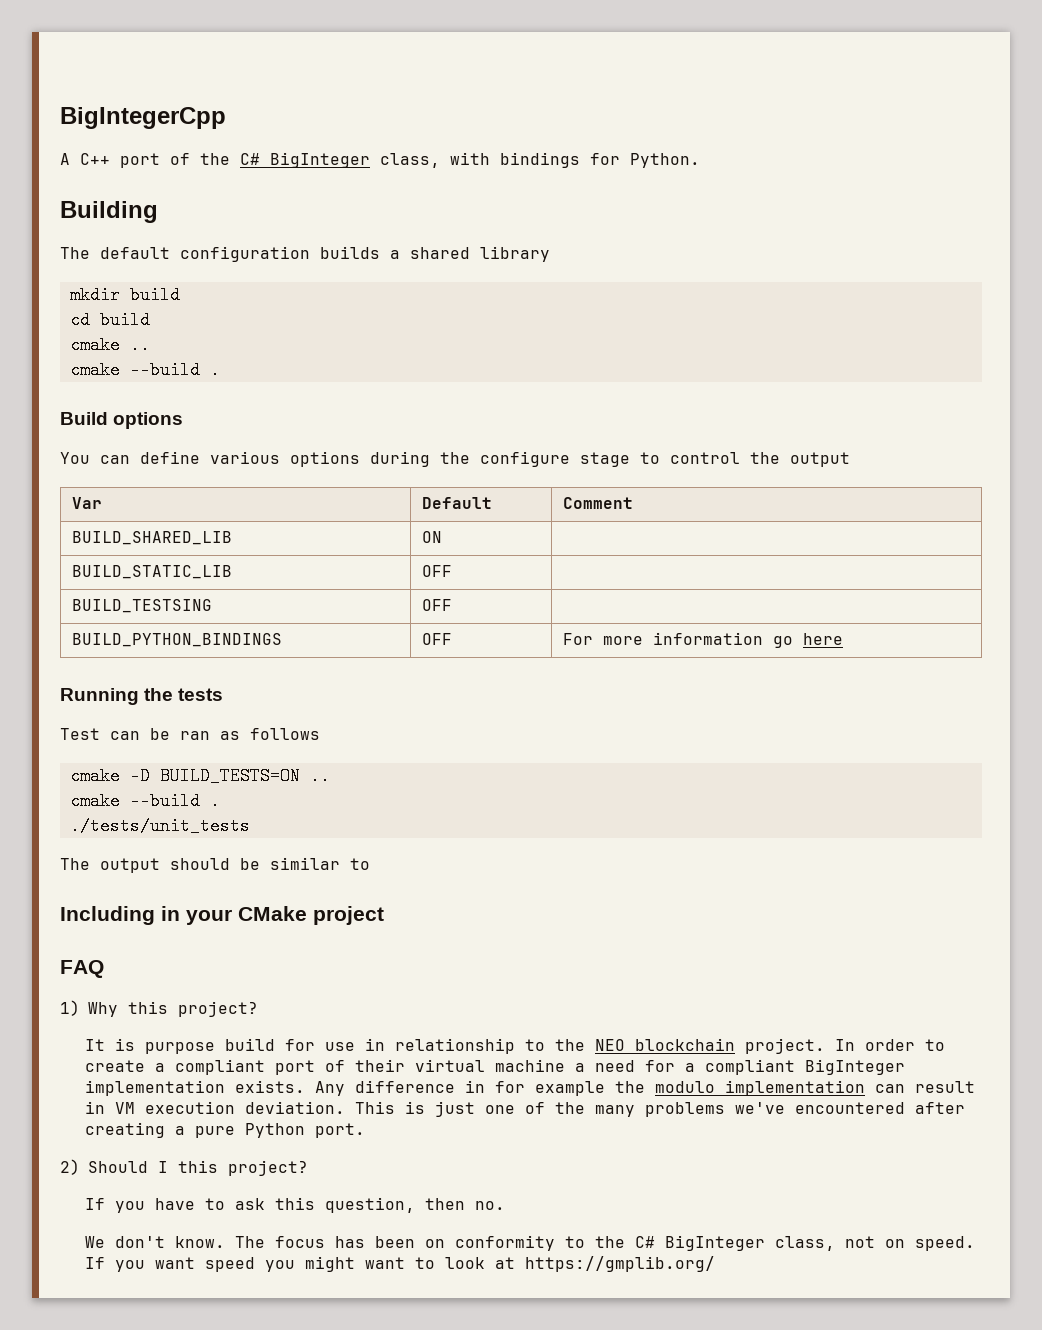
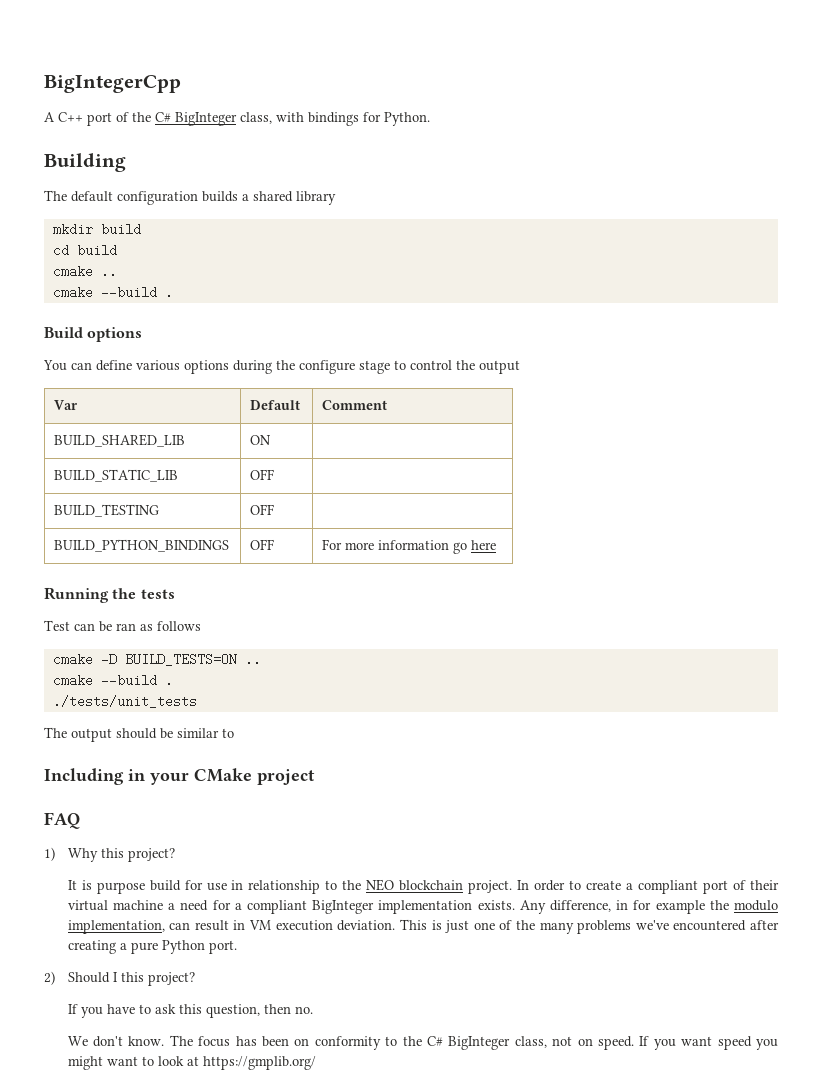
- BUILD_TESTSING | OFF |
+ BUILD_TESTING | OFF |
- Any difference in for example the modulo implementation can result in VM execution deviation.
+ Any difference, in for example the modulo implementation, can result in VM execution deviation.

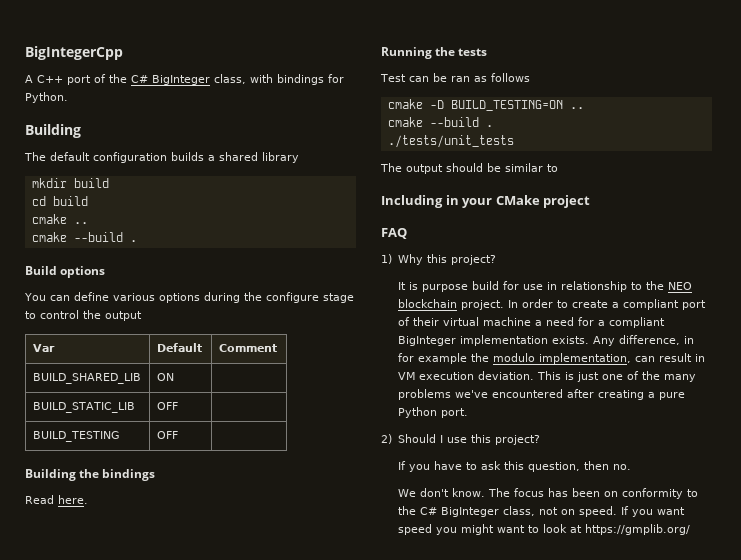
- BUILD_PYTHON_BINDINGS | OFF | For more information go here
+ Building the bindings
+ Read here.
- cmake -D BUILD_TESTS=ON ..
+ cmake -D BUILD_TESTING=ON ..
- 2) Should I this project?
+ 2) Should I use this project?

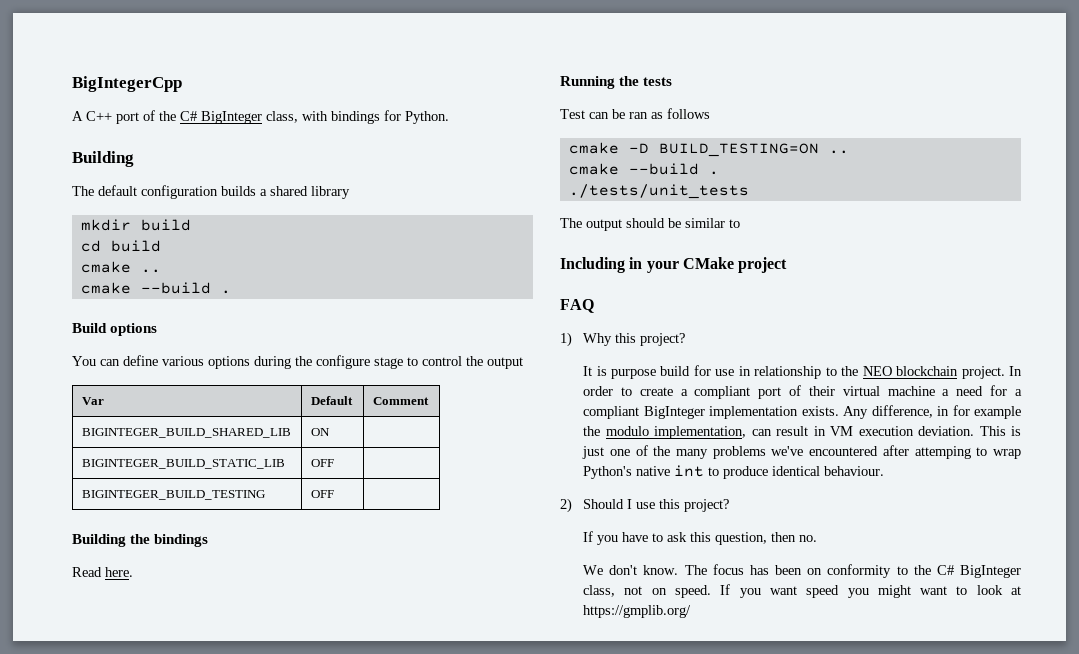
- BUILD_SHARED_LIB | ON |
+ BIGINTEGER_BUILD_SHARED_LIB | ON |
- BUILD_STATIC_LIB | OFF |
- BUILD_TESTING | OFF |
+ BIGINTEGER_BUILD_STATIC_LIB | OFF |
+ BIGINTEGER_BUILD_TESTING | OFF |
- This is just one of the many problems we've encountered after creating a pure Python port.
+ This is just one of the many problems we've encountered after attemping to wrap Python's native int to produce identical behaviour.

